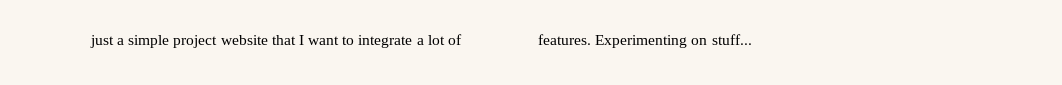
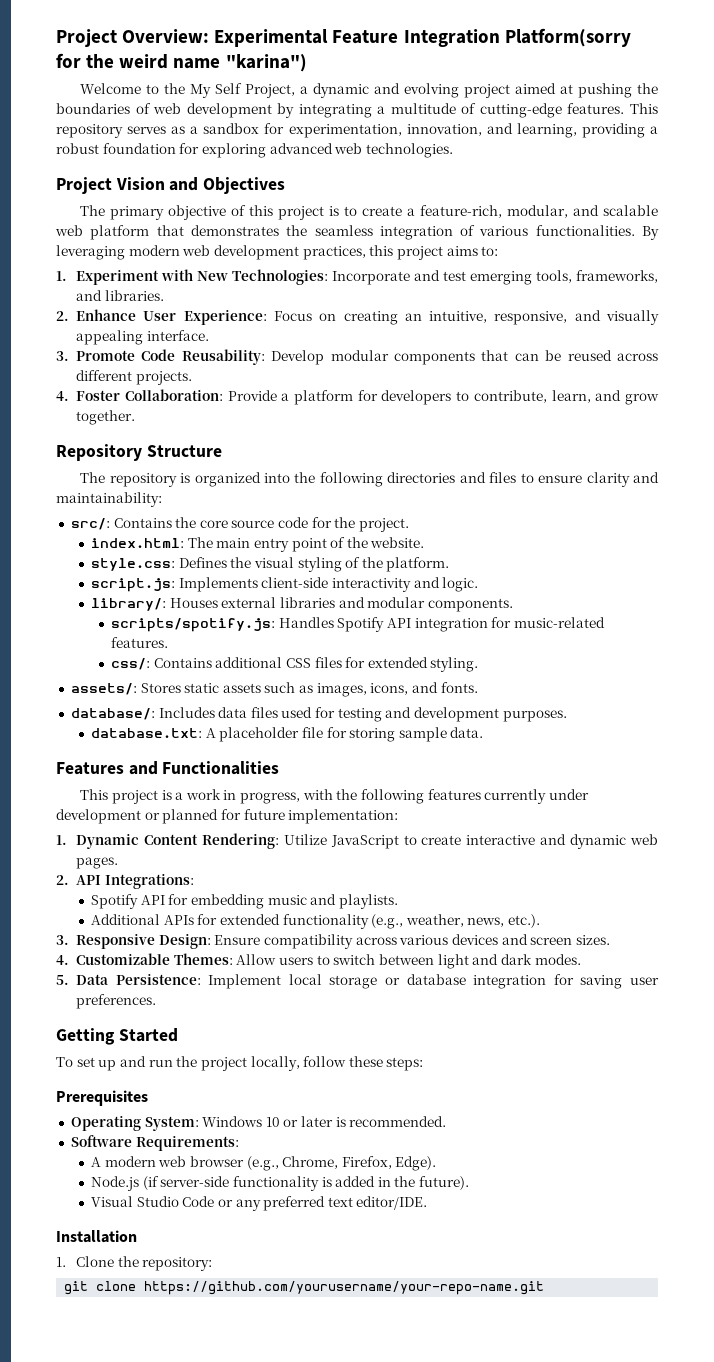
- just a simple project website that I want to integrate a lot of features. Experimenting on stuff...
+ Project Overview: Experimental Feature Integration Platform(sorry for the weird name "karina")
+ Welcome to the My Self Project, a dynamic and evolving project aimed at pushing the boundaries of web development by integrating a multitude of cutting-edge features. This repository serves as a sandbox for experimentation, innovation, and learning, providing a robust foundation for exploring advanced web technologies.
+ Project Vision and Objectives
+ The primary objective of this project is to create a feature-rich, modular, and scalable web platform that demonstrates the seamless integration of various functionalities. By leveraging modern web development practices, this project aims to:
+ 1. Experiment with New Technologies: Incorporate and test emerging tools, frameworks, and libraries.
+ 2. Enhance User Experience: Focus on creating an intuitive, responsive, and visually appealing interface.
+ 3. Promote Code Reusability: Develop modular components that can be reused across different projects.
+ 4. Foster Collaboration: Provide a platform for developers to contribute, learn, and grow together.
+ Repository Structure
+ The repository is organized into the following directories and files to ensure clarity and maintainability:
+ src/: Contains the core source code for the project.
+ index.html: The main entry point of the website.
+ style.css: Defines the visual styling of the platform.
+ script.js: Implements client-side interactivity and logic.
+ library/: Houses external libraries and modular components.
+ scripts/spotify.js: Handles Spotify API integration for music-related features.
+ css/: Contains additional CSS files for extended styling.
+ assets/: Stores static assets such as images, icons, and fonts.
+ database/: Includes data files used for testing and development purposes.
+ database.txt: A placeholder file for storing sample data.
+ Features and Functionalities
+ This project is a work in progress, with the following features currently under development or planned for future implementation:
+ 1. Dynamic Content Rendering: Utilize JavaScript to create interactive and dynamic web pages.
+ 2. API Integrations:
+ Spotify API for embedding music and playlists.
+ Additional APIs for extended functionality (e.g., weather, news, etc.).
+ 3. Responsive Design: Ensure compatibility across various devices and screen sizes.
+ 4. Customizable Themes: Allow users to switch between light and dark modes.
+ 5. Data Persistence: Implement local storage or database integration for saving user preferences.
+ Getting Started
+ To set up and run the project locally, follow these steps:
+ Prerequisites
+ Operating System: Windows 10 or later is recommended.
+ Software Requirements:
+ A modern web browser (e.g., Chrome, Firefox, Edge).
+ Node.js (if server-side functionality is added in the future).
+ Visual Studio Code or any preferred text editor/IDE.
+ Installation
+ 1. Clone the repository:
+ git clone https://github.com/yourusername/your-repo-name.git

